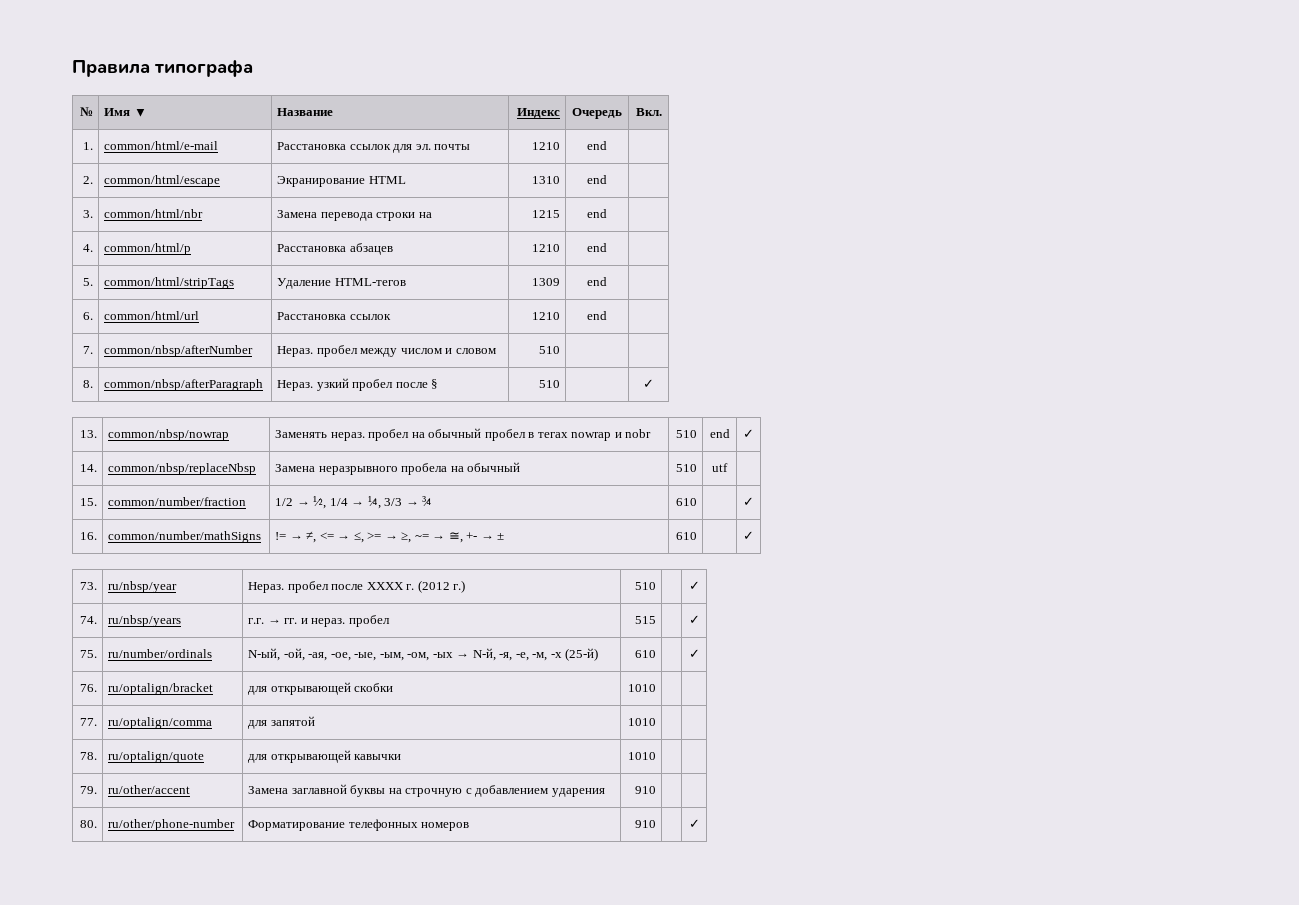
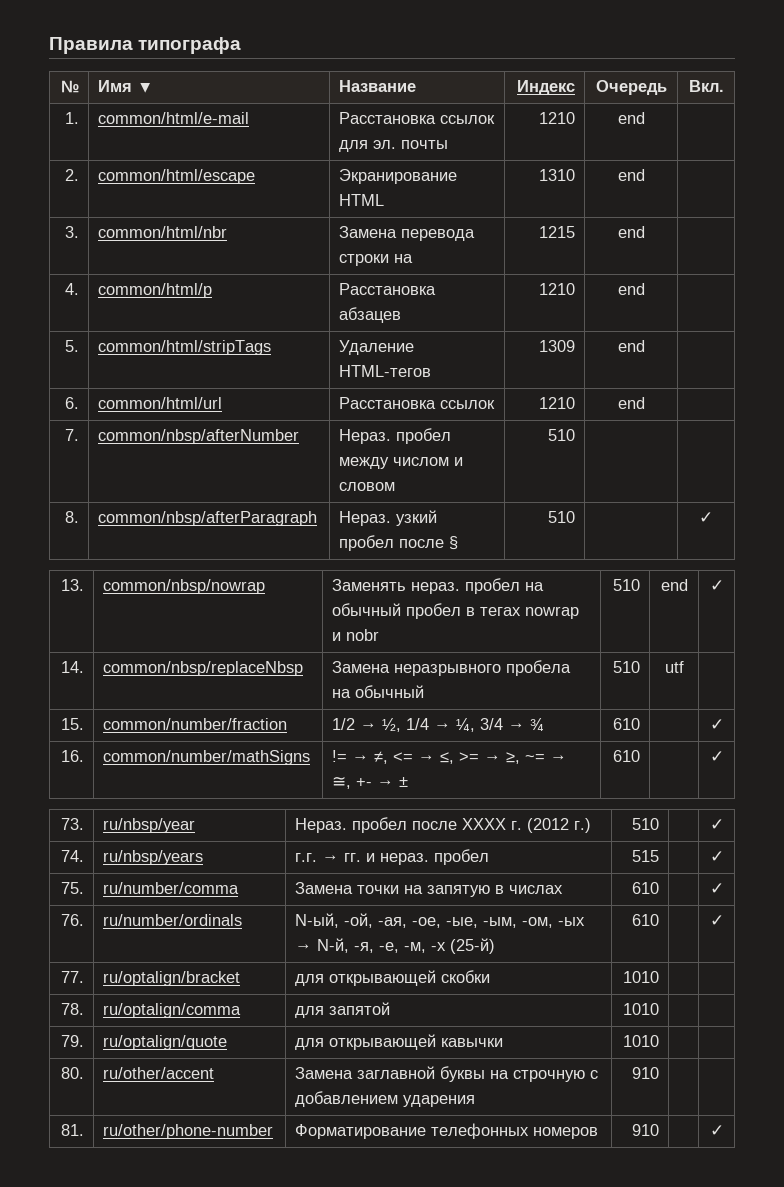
- 15. | common/number/fraction | 1/2 → ½, 1/4 → ¼, 3/3 → ¾ | 610 | | ✓
+ 15. | common/number/fraction | 1/2 → ½, 1/4 → ¼, 3/4 → ¾ | 610 | | ✓
- 75. | ru/number/ordinals | N-ый, -ой, -ая, -ое, -ые, -ым, -ом, -ых → N-й, -я, -е, -м, -х (25-й) | 610 | | ✓
+ 75. | ru/number/comma | Замена точки на запятую в числах | 610 | | ✓
+ 76. | ru/number/ordinals | N-ый, -ой, -ая, -ое, -ые, -ым, -ом, -ых → N-й, -я, -е, -м, -х (25-й) | 610 | | ✓
- 76. | ru/optalign/bracket | для открывающей скобки | 1010 | |
+ 77. | ru/optalign/bracket | для открывающей скобки | 1010 | |
- 77. | ru/optalign/comma | для запятой | 1010 | |
+ 78. | ru/optalign/comma | для запятой | 1010 | |
- 78. | ru/optalign/quote | для открывающей кавычки | 1010 | |
+ 79. | ru/optalign/quote | для открывающей кавычки | 1010 | |
- 79. | ru/other/accent | Замена заглавной буквы на строчную с добавлением ударения | 910 | |
+ 80. | ru/other/accent | Замена заглавной буквы на строчную с добавлением ударения | 910 | |
- 80. | ru/other/phone-number | Форматирование телефонных номеров | 910 | | ✓
+ 81. | ru/other/phone-number | Форматирование телефонных номеров | 910 | | ✓

